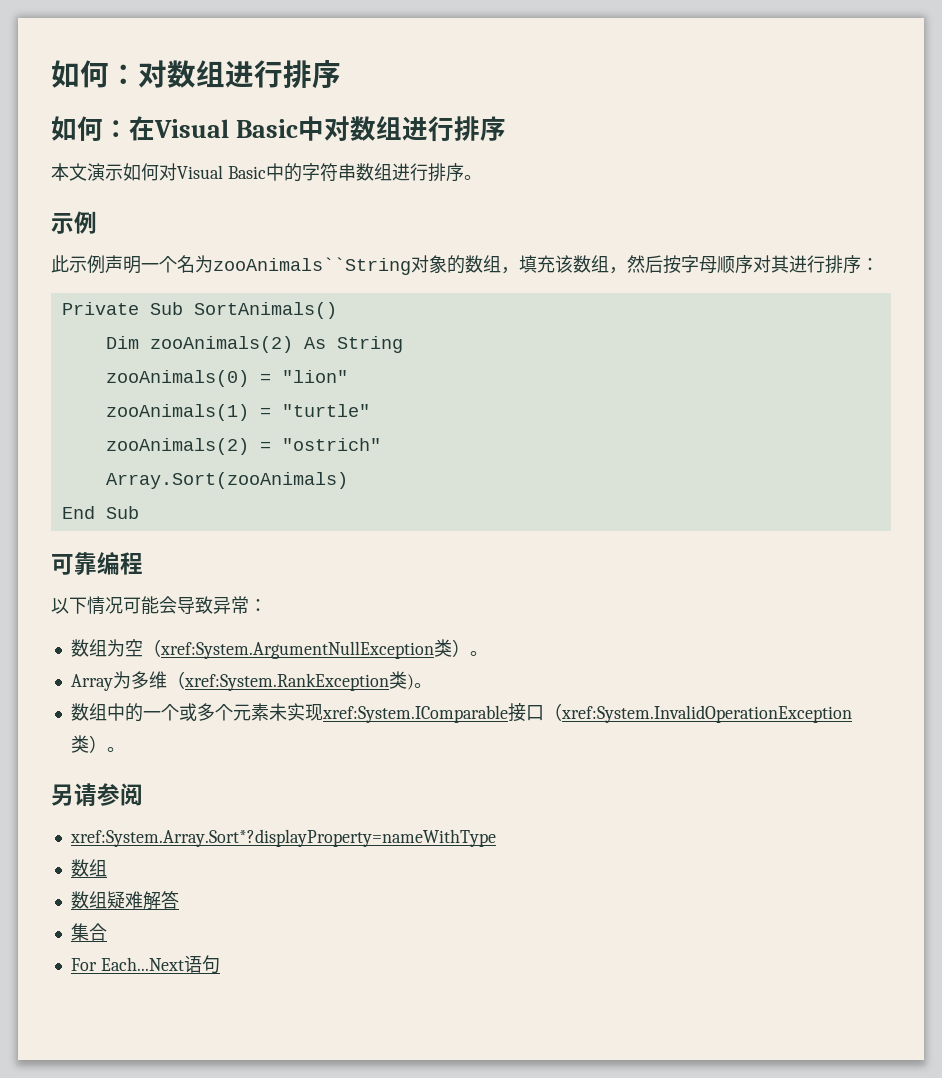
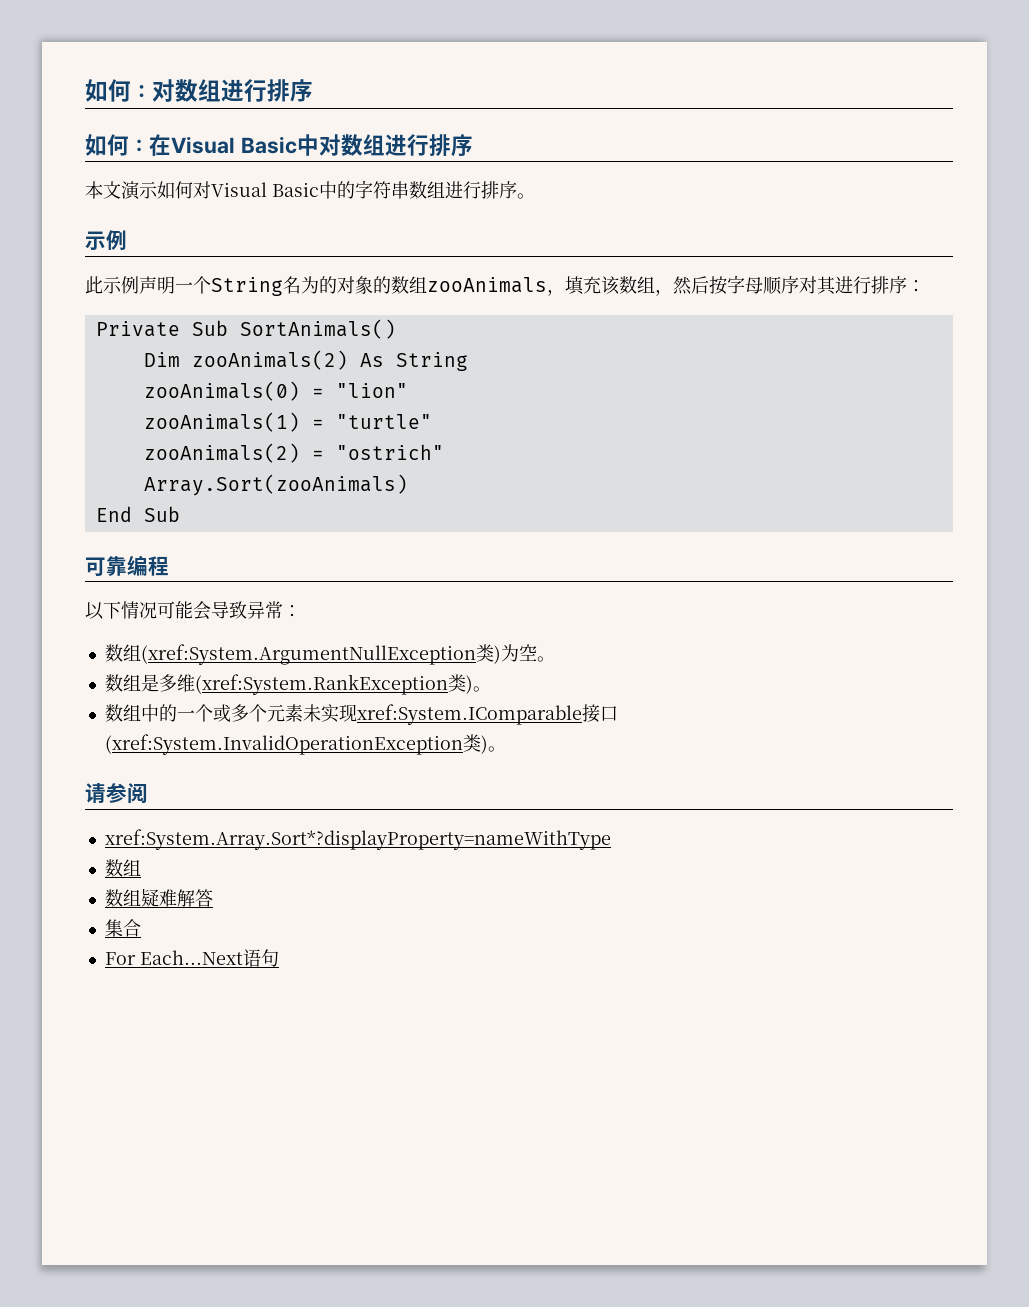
- 此示例声明一个名为zooAnimals``String对象的数组，填充该数组，然后按字母顺序对其进行排序：
+ 此示例声明一个String名为的对象的数组zooAnimals，填充该数组，然后按字母顺序对其进行排序：
- 数组为空（xref:System.ArgumentNullException类）。
- Array为多维（xref:System.RankException类)。
+ 数组(xref:System.ArgumentNullException类)为空。
+ 数组是多维(xref:System.RankException类)。
- 数组中的一个或多个元素未实现xref:System.IComparable接口（xref:System.InvalidOperationException类）。
- 另请参阅
+ 数组中的一个或多个元素未实现xref:System.IComparable接口(xref:System.InvalidOperationException类)。
+ 请参阅

